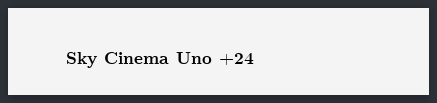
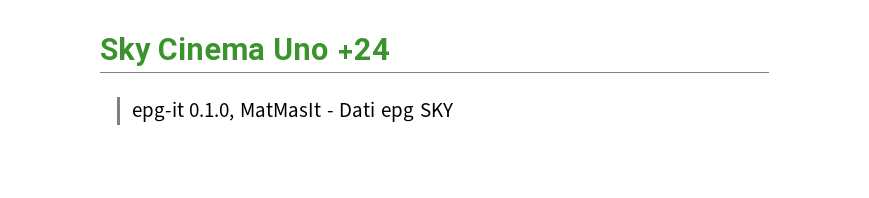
+ epg-it 0.1.0, MatMasIt - Dati epg SKY

